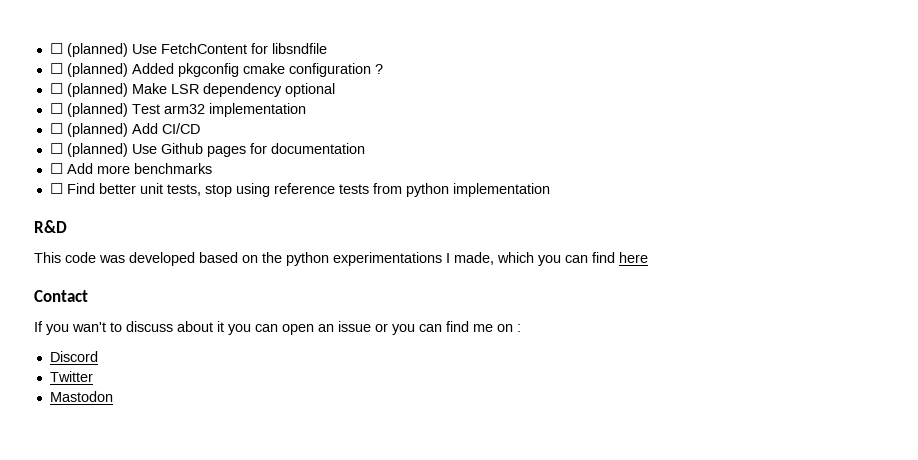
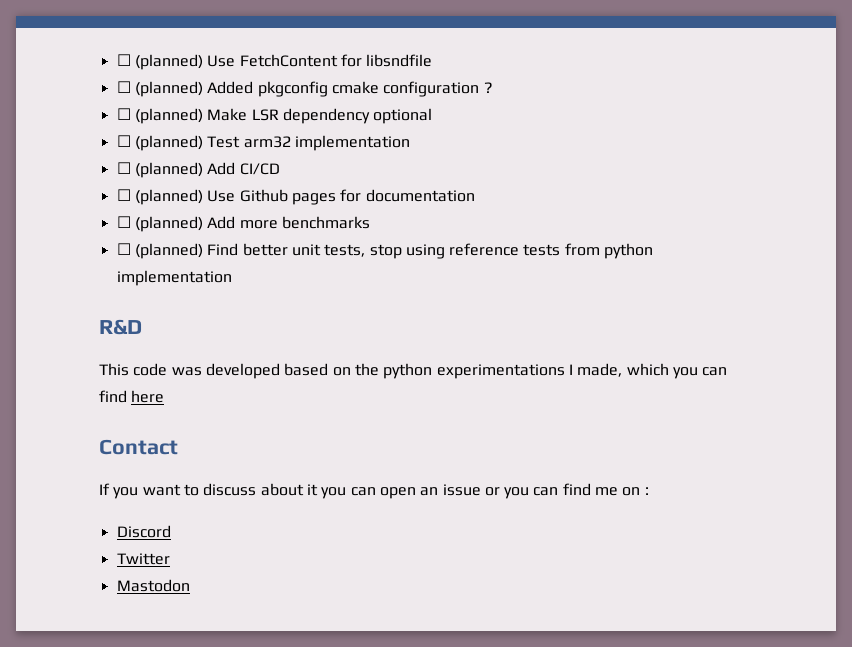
- ☐ Add more benchmarks
+ ☐ (planned) Add more benchmarks
- ☐ Find better unit tests, stop using reference tests from python implementation
+ ☐ (planned) Find better unit tests, stop using reference tests from python implementation
- If you wan't to discuss about it you can open an issue or you can find me on :
+ If you want to discuss about it you can open an issue or you can find me on :

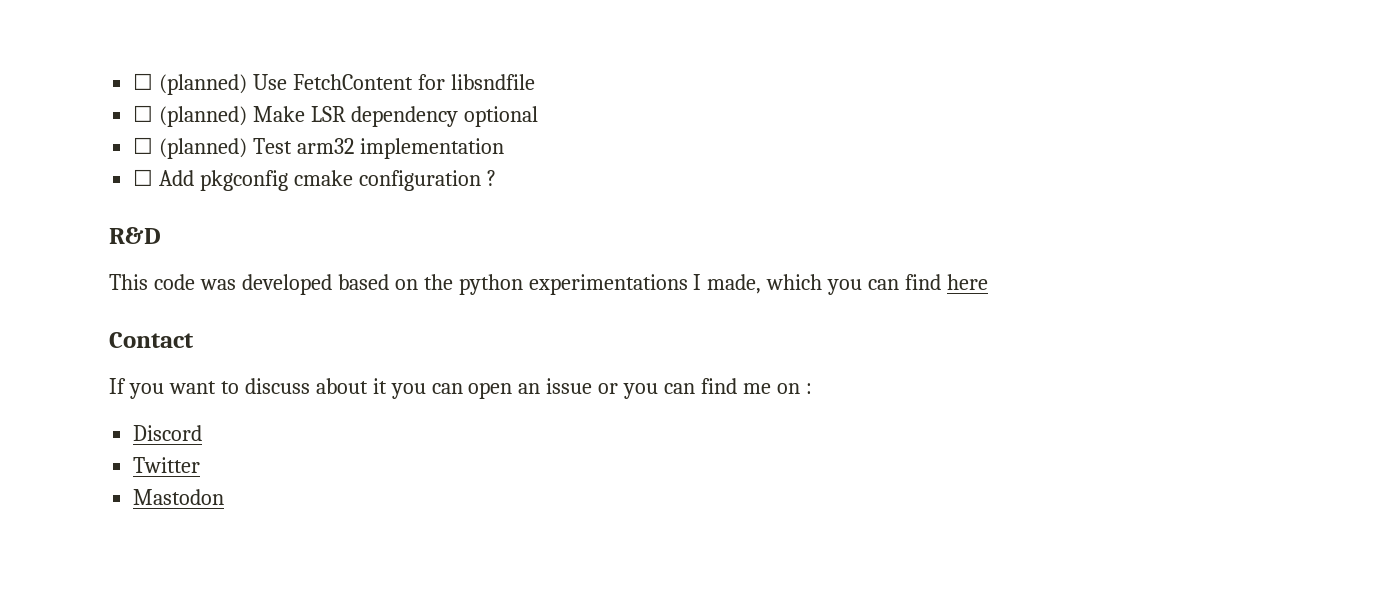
- ☐ (planned) Added pkgconfig cmake configuration ?
- ☐ (planned) Add CI/CD
- ☐ (planned) Use Github pages for documentation
- ☐ (planned) Add more benchmarks
- ☐ (planned) Find better unit tests, stop using reference tests from python implementation
+ ☐ Add pkgconfig cmake configuration ?

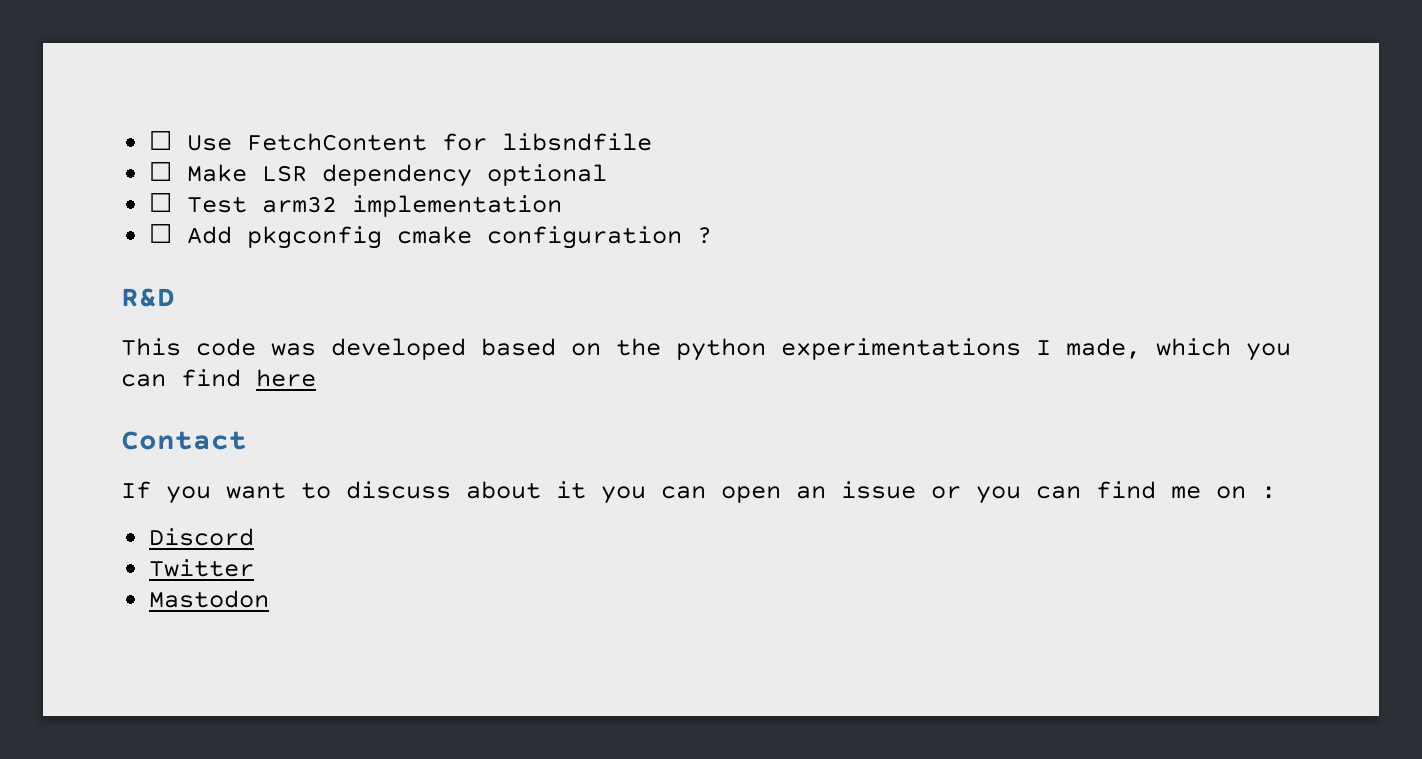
- ☐ (planned) Use FetchContent for libsndfile
+ ☐ Use FetchContent for libsndfile
- ☐ (planned) Make LSR dependency optional
+ ☐ Make LSR dependency optional
- ☐ (planned) Test arm32 implementation
+ ☐ Test arm32 implementation

